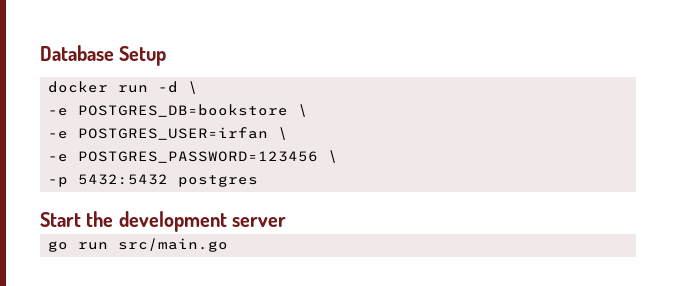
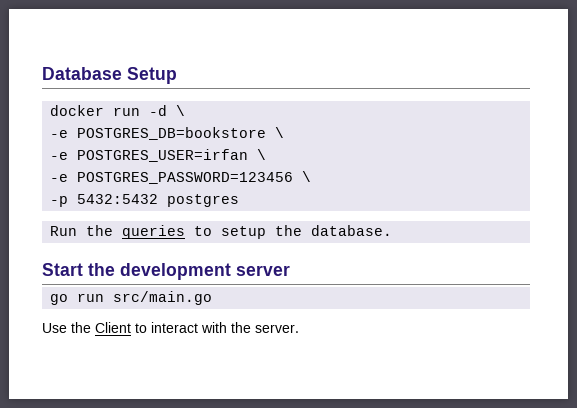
+ Run the queries to setup the database.
+ Use the Client to interact with the server.

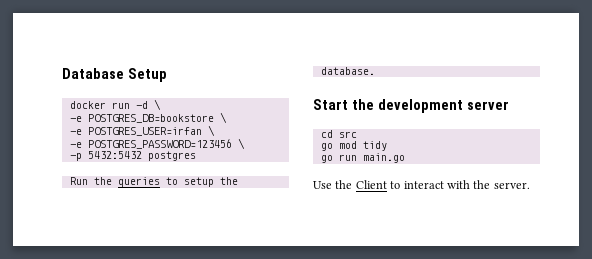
+ cd src
+ go mod tidy
- go run src/main.go
+ go run main.go

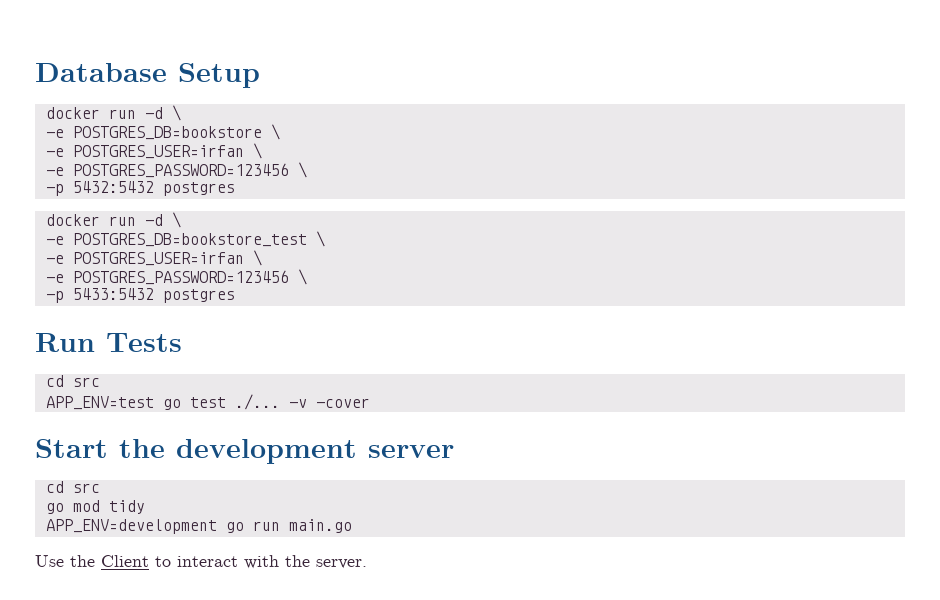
  -p 5432:5432 postgres
- Run the queries to setup the database.
+ docker run -d \
+ -e POSTGRES_DB=bookstore_test \
+ -e POSTGRES_USER=irfan \
+ -e POSTGRES_PASSWORD=123456 \
+ -p 5433:5432 postgres
+ Run Tests
+ cd src
+ APP_ENV=test go test ./... -v -cover
- go run main.go
+ APP_ENV=development go run main.go

